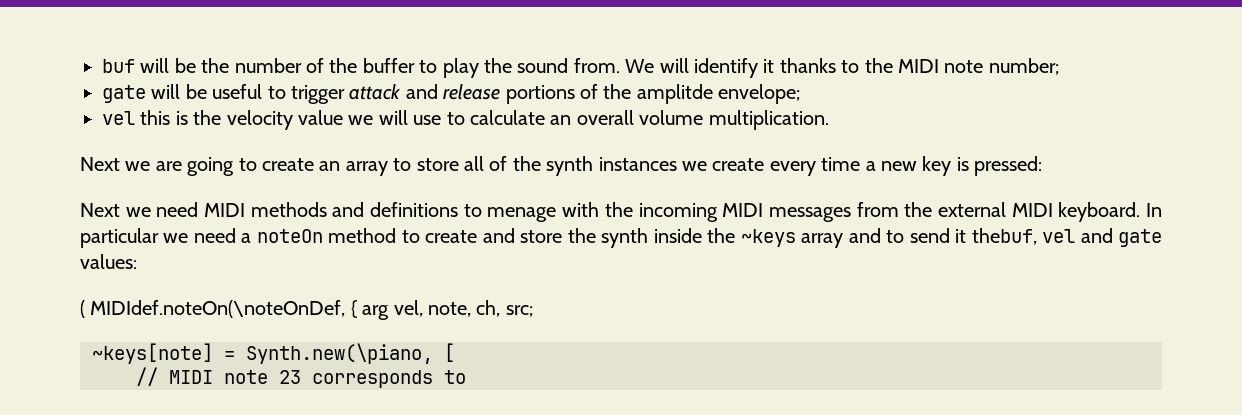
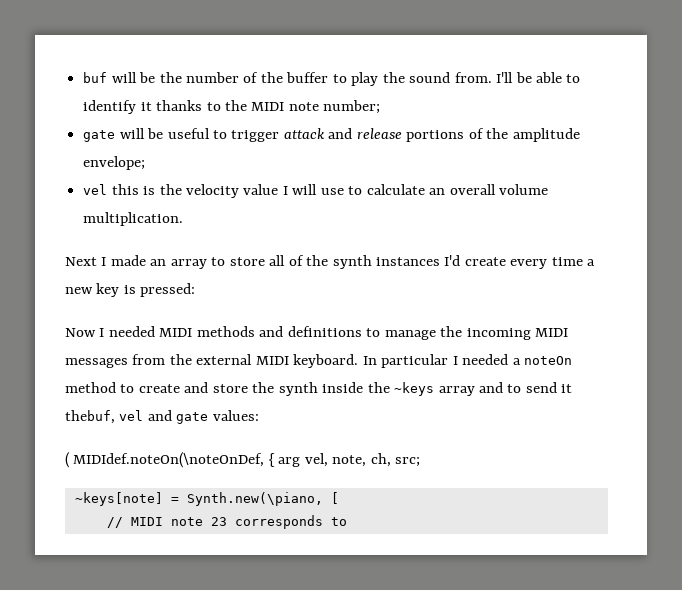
- We will identify it thanks to the MIDI note number;
+ I'll be able to identify it thanks to the MIDI note number;
- gate will be useful to trigger attack and release portions of the amplitde envelope;
+ gate will be useful to trigger attack and release portions of the amplitude envelope;
- vel this is the velocity value we will use to calculate an overall volume multiplication.
+ vel this is the velocity value I will use to calculate an overall volume multiplication.
- Next we are going to create an array to store all of the synth instances we create every time a new key is pressed:
+ Next I made an array to store all of the synth instances I'd create every time a new key is pressed:
- Next we need MIDI methods and definitions to menage with the incoming MIDI messages from the external MIDI keyboard.
+ Now I needed MIDI methods and definitions to manage the incoming MIDI messages from the external MIDI keyboard.
- In particular we need a noteOn method to create and store the synth inside the ~keys array and to send it thebuf, vel and gate values:
+ In particular I needed a noteOn method to create and store the synth inside the ~keys array and to send it thebuf, vel and gate values:

